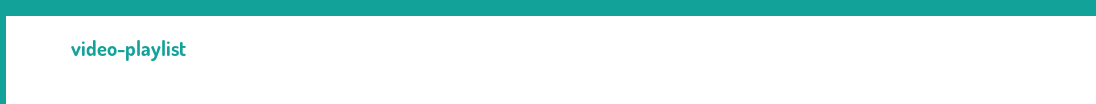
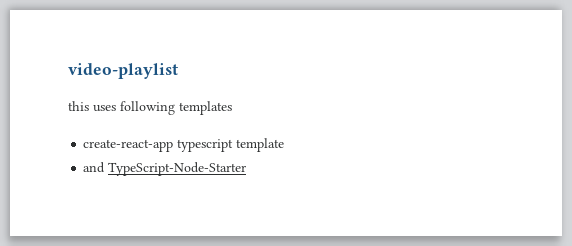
+ this uses following templates
+ create-react-app typescript template
+ and TypeScript-Node-Starter

